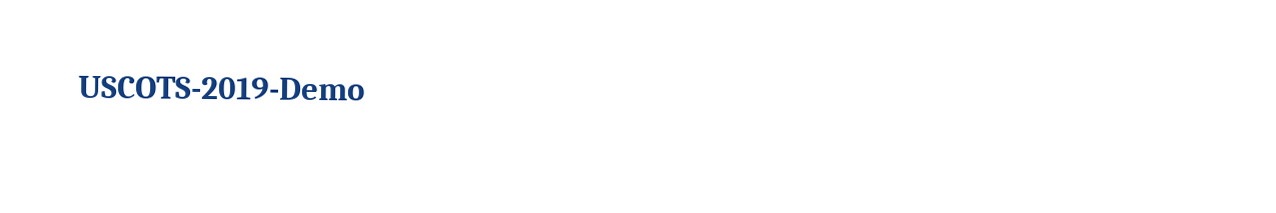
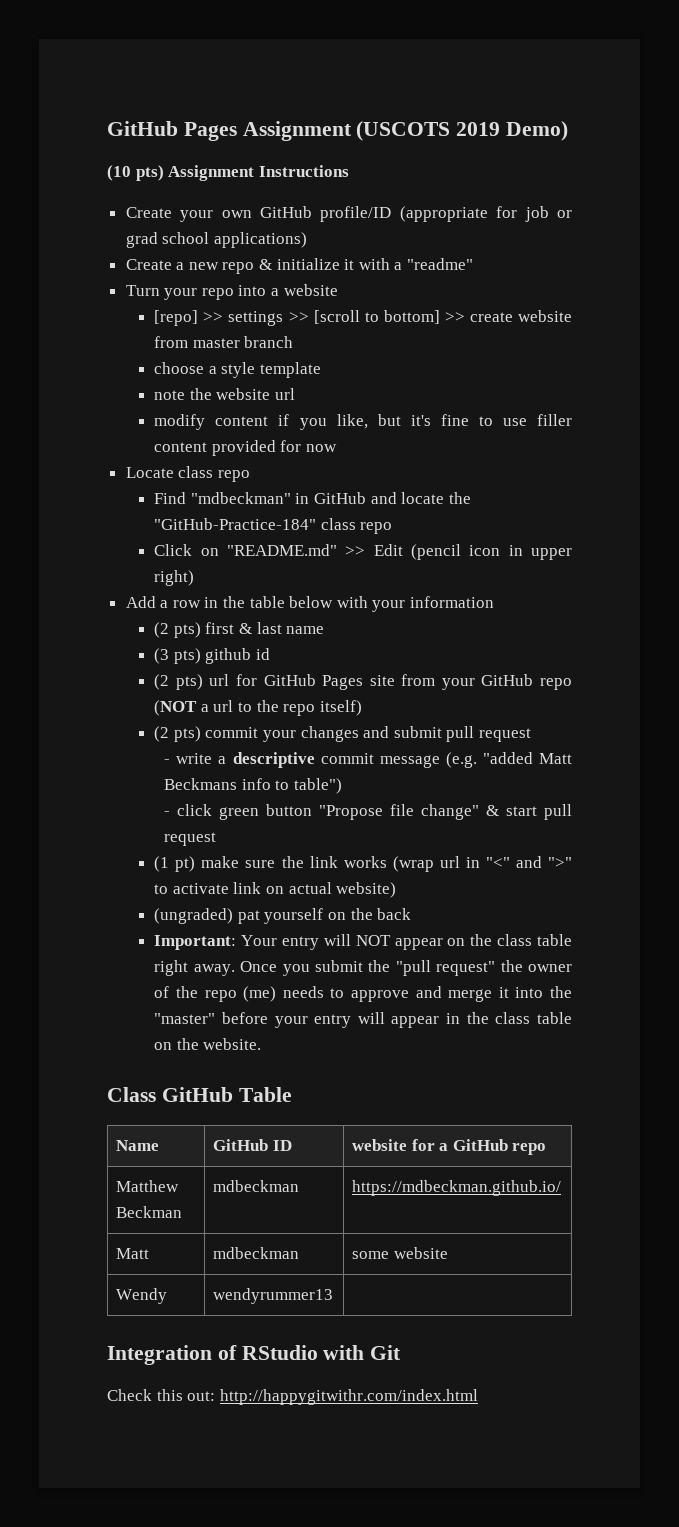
- USCOTS-2019-Demo
+ GitHub Pages Assignment (USCOTS 2019 Demo)
+ (10 pts) Assignment Instructions
+ Create your own GitHub profile/ID (appropriate for job or grad school applications)
+ Create a new repo & initialize it with a "readme"
+ Turn your repo into a website
+ [repo] >> settings >> [scroll to bottom] >> create website from master branch
+ choose a style template
+ note the website url
+ modify content if you like, but it's fine to use filler content provided for now
+ Locate class repo
+ Find "mdbeckman" in GitHub and locate the "GitHub-Practice-184" class repo
+ Click on "README.md" >> Edit (pencil icon in upper right)
+ Add a row in the table below with your information
+ (2 pts) first & last name
+ (3 pts) github id
+ (2 pts) url for GitHub Pages site from your GitHub repo (NOT a url to the repo itself)
+ (2 pts) commit your changes and submit pull request
+ - write a descriptive commit message (e.g. "added Matt Beckmans info to table")
+ - click green button "Propose file change" & start pull request
+ (1 pt) make sure the link works (wrap url in "<" and ">" to activate link on actual website)
+ (ungraded) pat yourself on the back
+ Important: Your entry will NOT appear on the class table right away. Once you submit the "pull request" the owner of the repo (me) needs to approve and merge it into the "master" before your entry will appear in the class table on the website.
+ Class GitHub Table
+ Name | GitHub ID | website for a GitHub repo
+ Matthew Beckman | mdbeckman | https://mdbeckman.github.io/
+ Matt | mdbeckman | some website
+ Wendy | wendyrummer13 |
+ Integration of RStudio with Git
+ Check this out: http://happygitwithr.com/index.html

